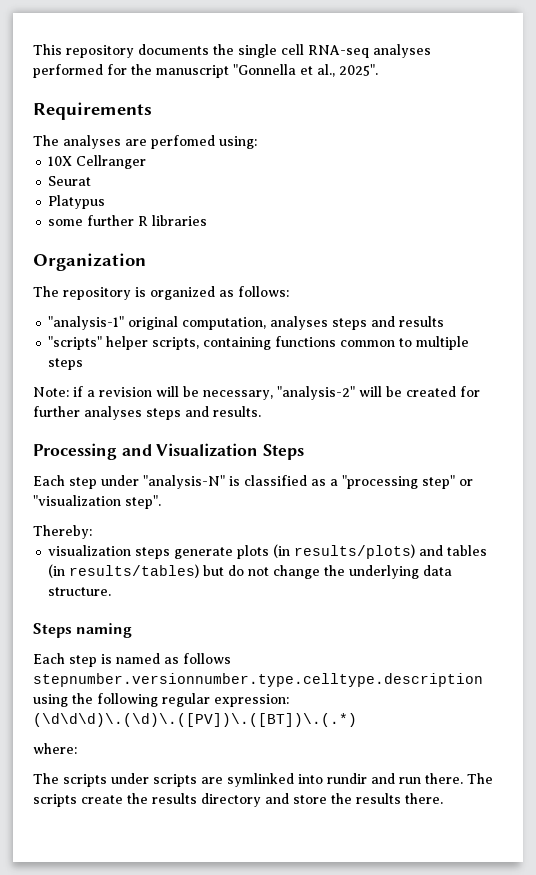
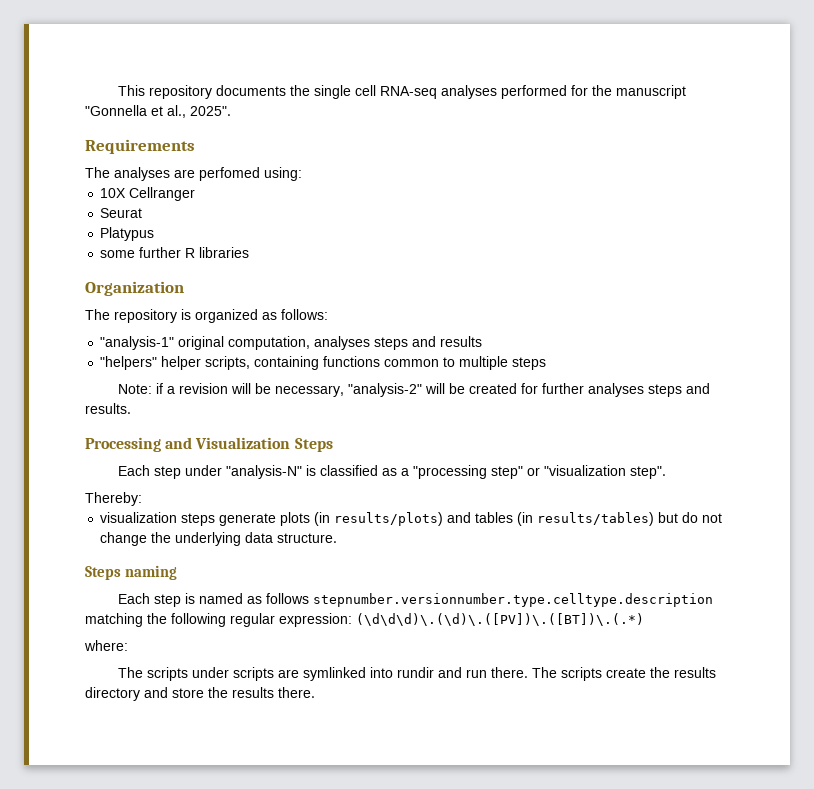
- "scripts" helper scripts, containing functions common to multiple steps
+ "helpers" helper scripts, containing functions common to multiple steps
- Each step is named as follows stepnumber.versionnumber.type.celltype.description using the following regular expression: (\d\d\d)\.(\d)\.([PV])\.([BT])\.(.*)
+ Each step is named as follows stepnumber.versionnumber.type.celltype.description matching the following regular expression: (\d\d\d)\.(\d)\.([PV])\.([BT])\.(.*)

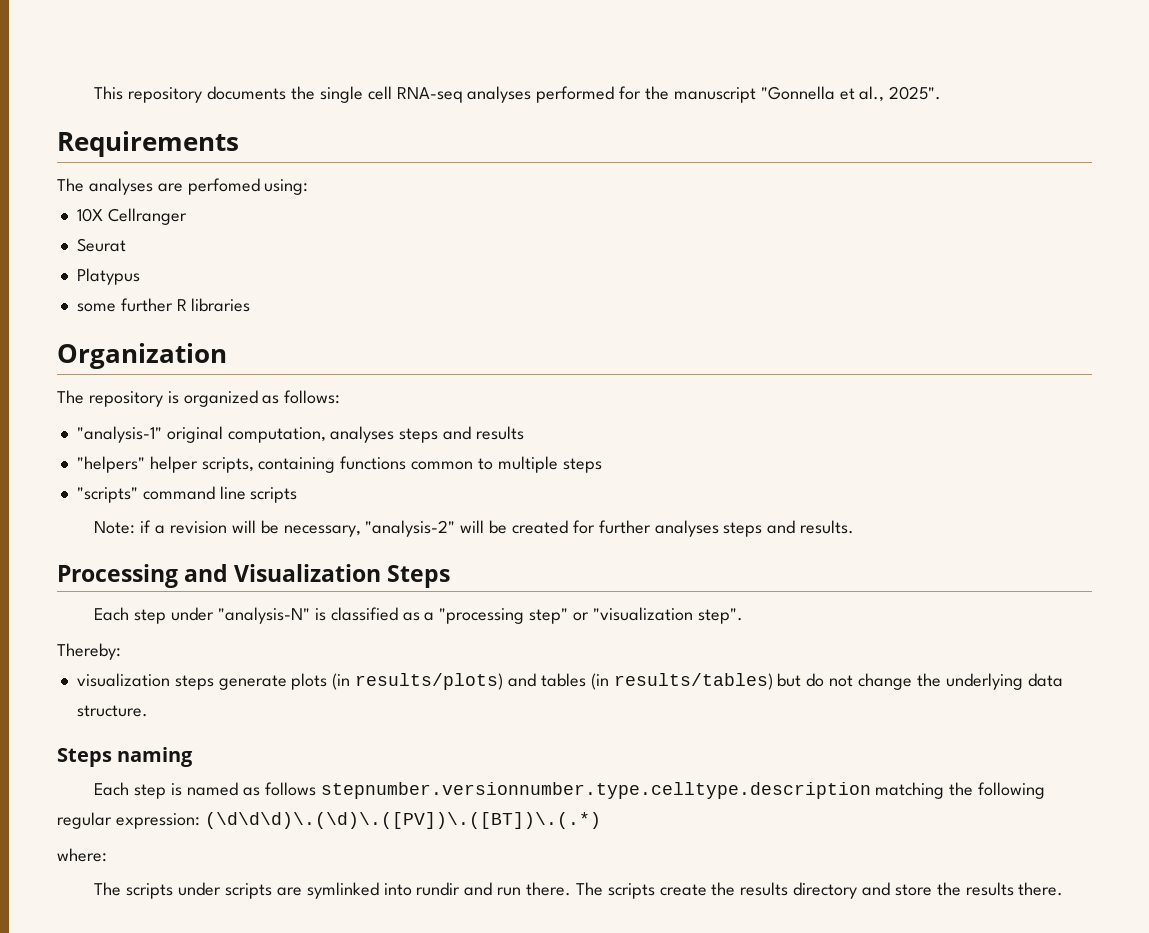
+ "scripts" command line scripts

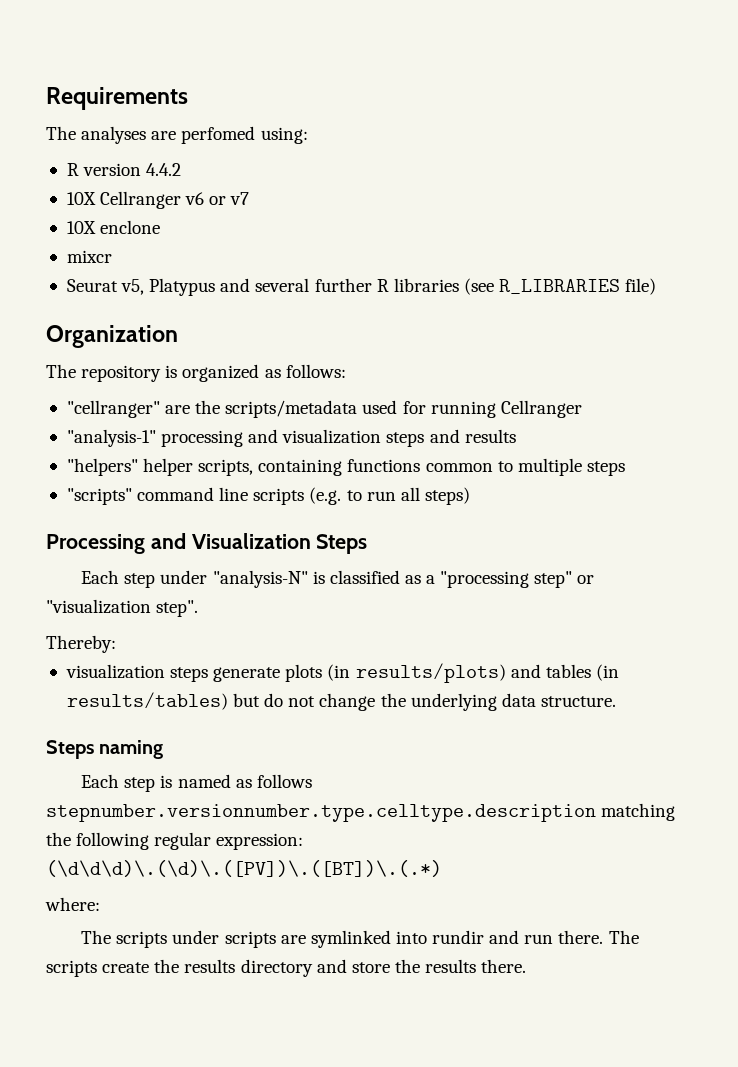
- This repository documents the single cell RNA-seq analyses performed for the manuscript "Gonnella et al., 2025".
+ R version 4.4.2
- 10X Cellranger
+ 10X Cellranger v6 or v7
+ 10X enclone
+ mixcr
- Seurat
- Platypus
- some further R libraries
+ Seurat v5, Platypus and several further R libraries (see R_LIBRARIES file)
- "analysis-1" original computation, analyses steps and results
+ "cellranger" are the scripts/metadata used for running Cellranger
+ "analysis-1" processing and visualization steps and results
- "scripts" command line scripts
- Note: if a revision will be necessary, "analysis-2" will be created for further analyses steps and results.
+ "scripts" command line scripts (e.g. to run all steps)

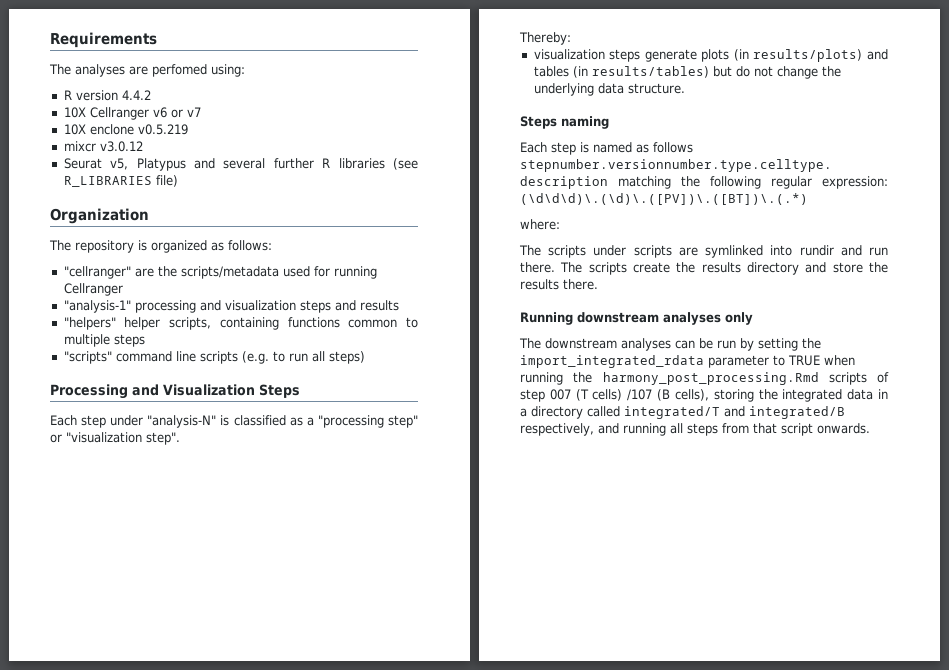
- 10X enclone
+ 10X enclone v0.5.219
- mixcr
+ mixcr v3.0.12
+ Running downstream analyses only
+ The downstream analyses can be run by setting the import_integrated_rdata parameter to TRUE when running the harmony_post_processing.Rmd scripts of step 007 (T cells) /107 (B cells), storing the integrated data in a directory called integrated/T and integrated/B respectively, and running all steps from that script onwards.

